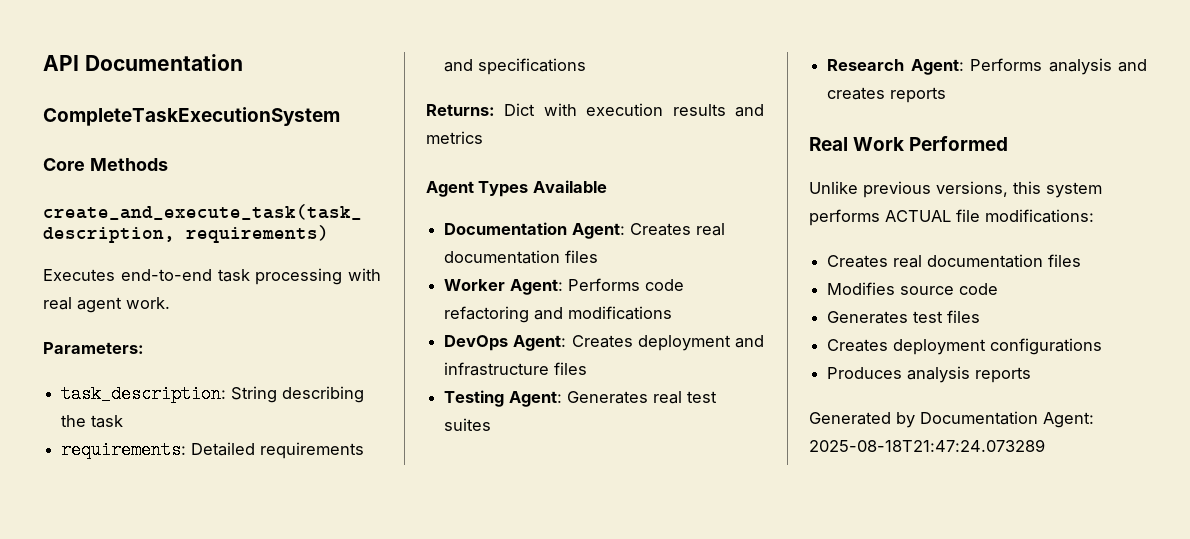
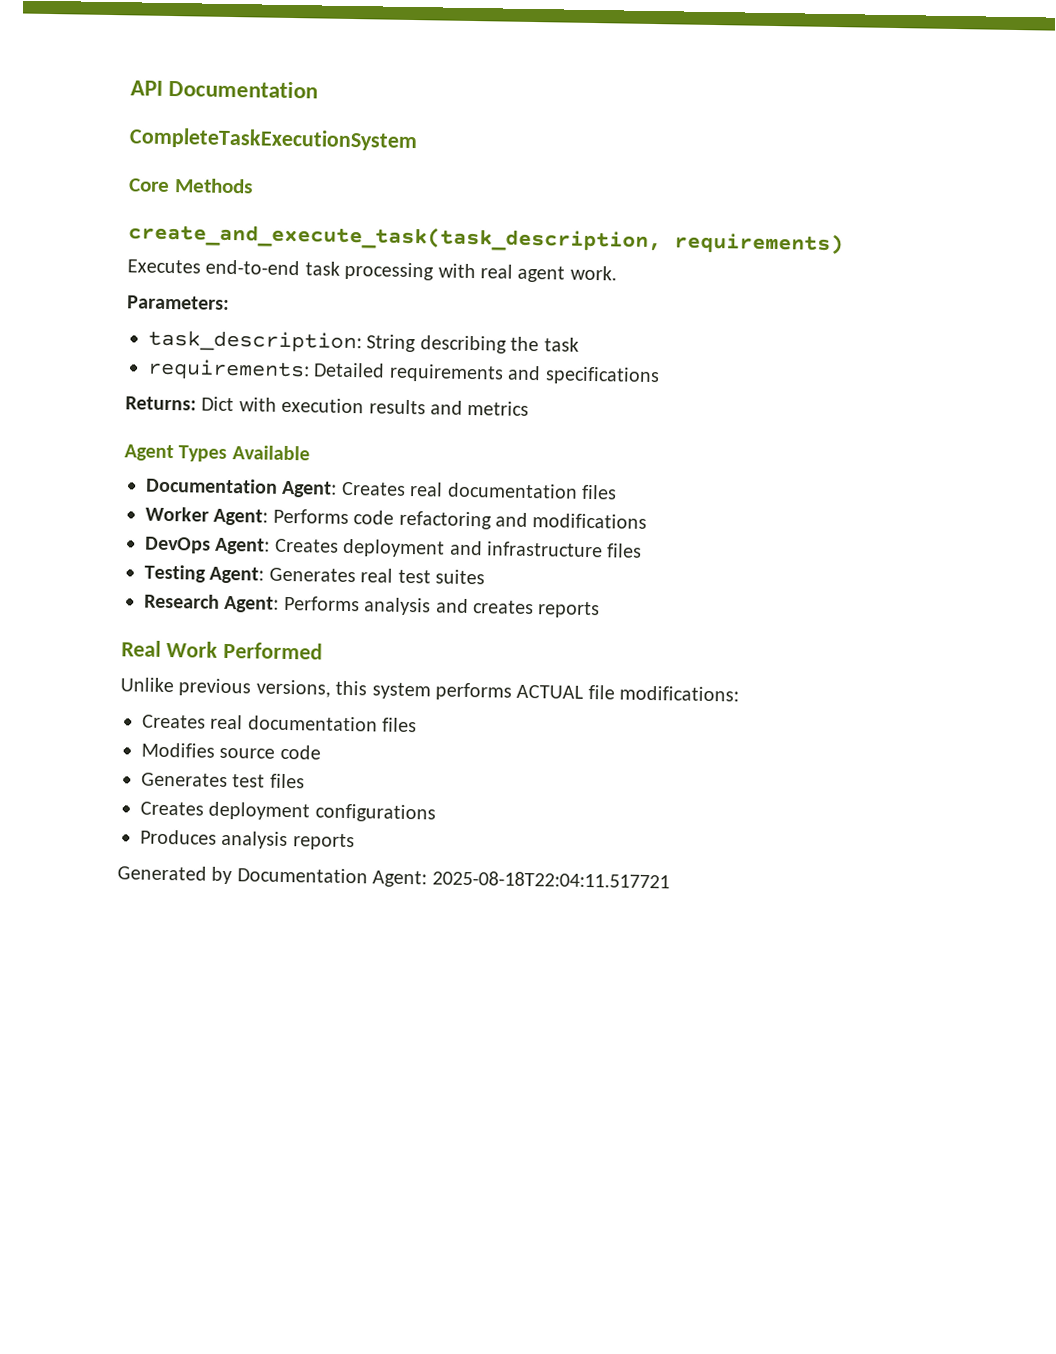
- Generated by Documentation Agent: 2025-08-18T21:47:24.073289
+ Generated by Documentation Agent: 2025-08-18T22:04:11.517721

